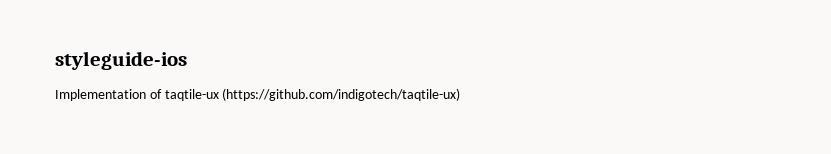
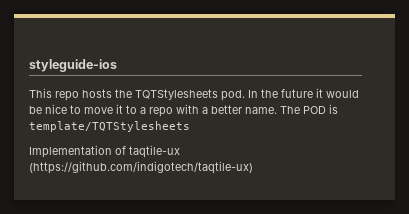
+ This repo hosts the TQTStylesheets pod. In the future it would be nice to move it to a repo with a better name. The POD is template/TQTStylesheets

